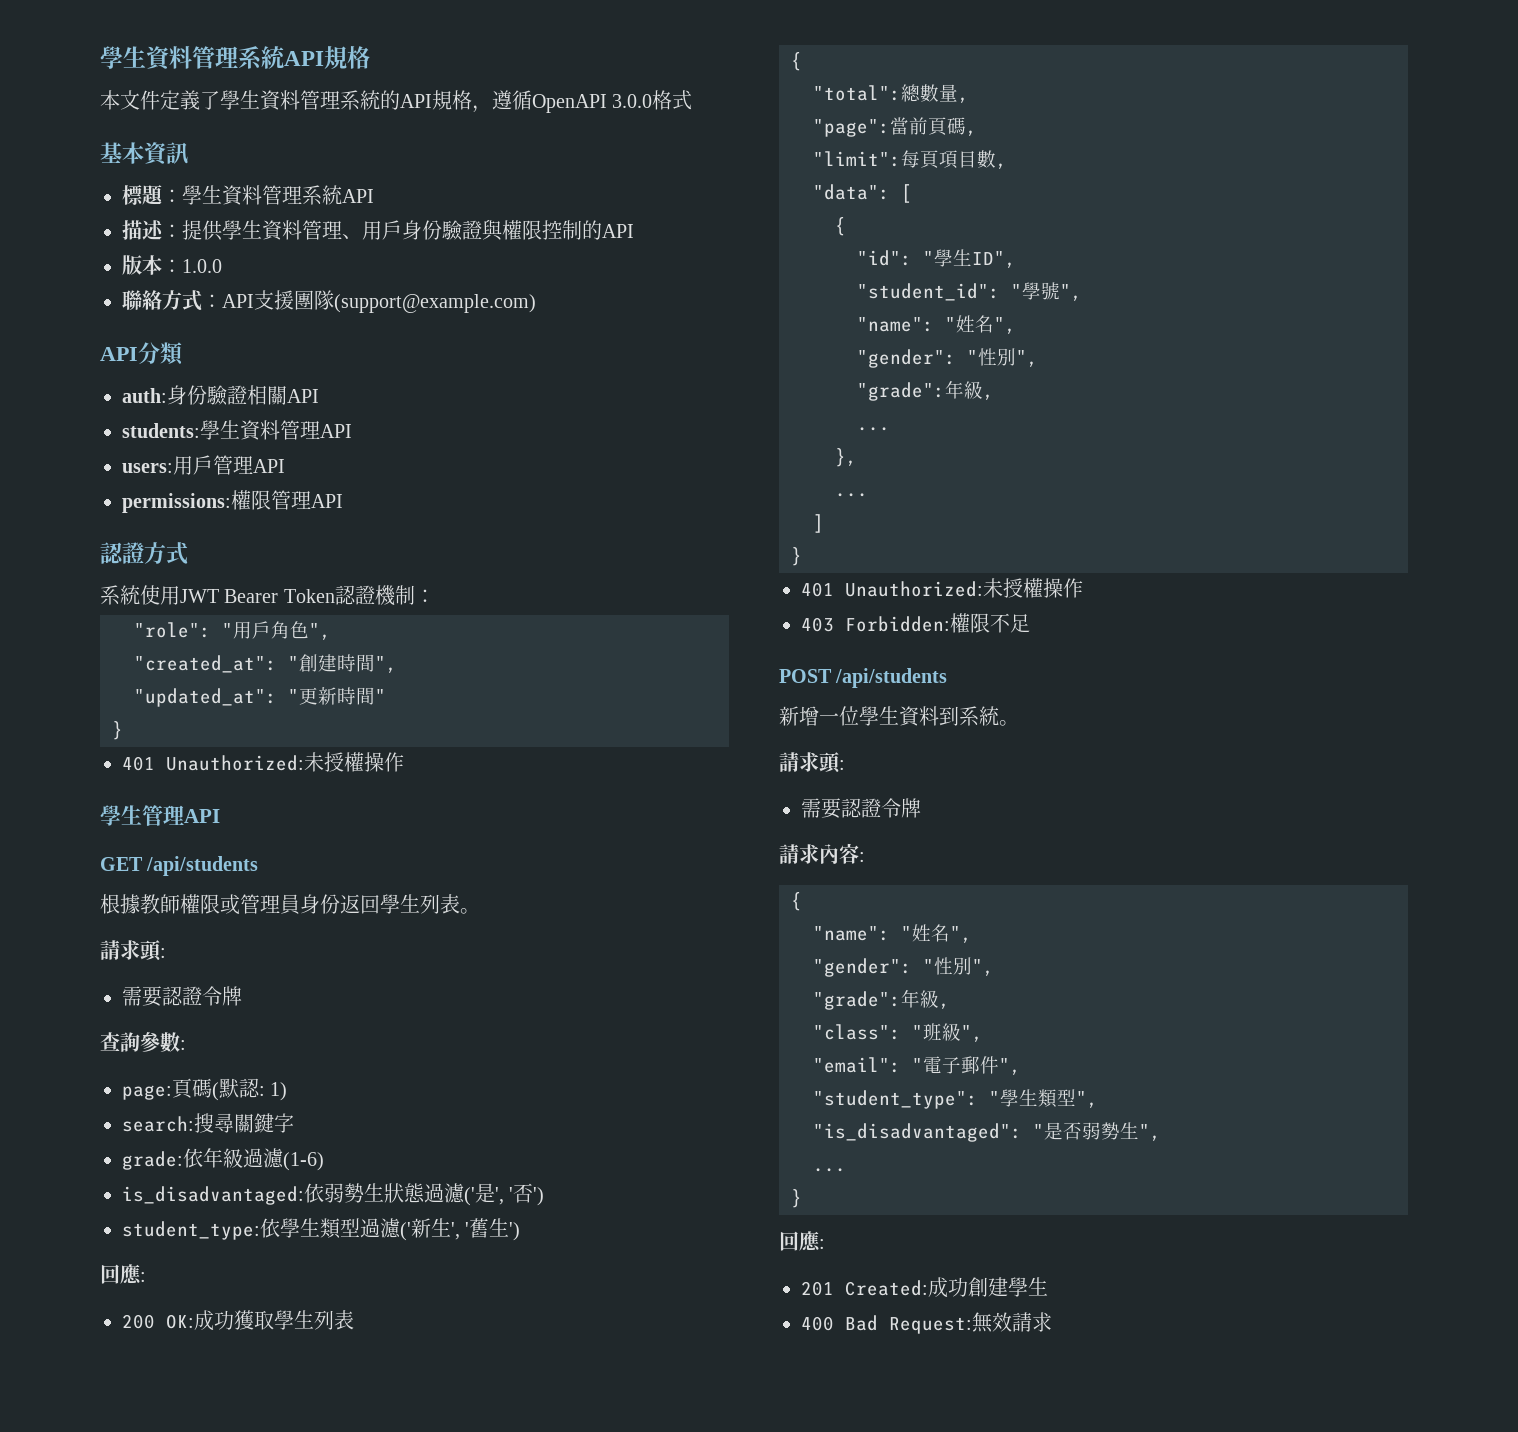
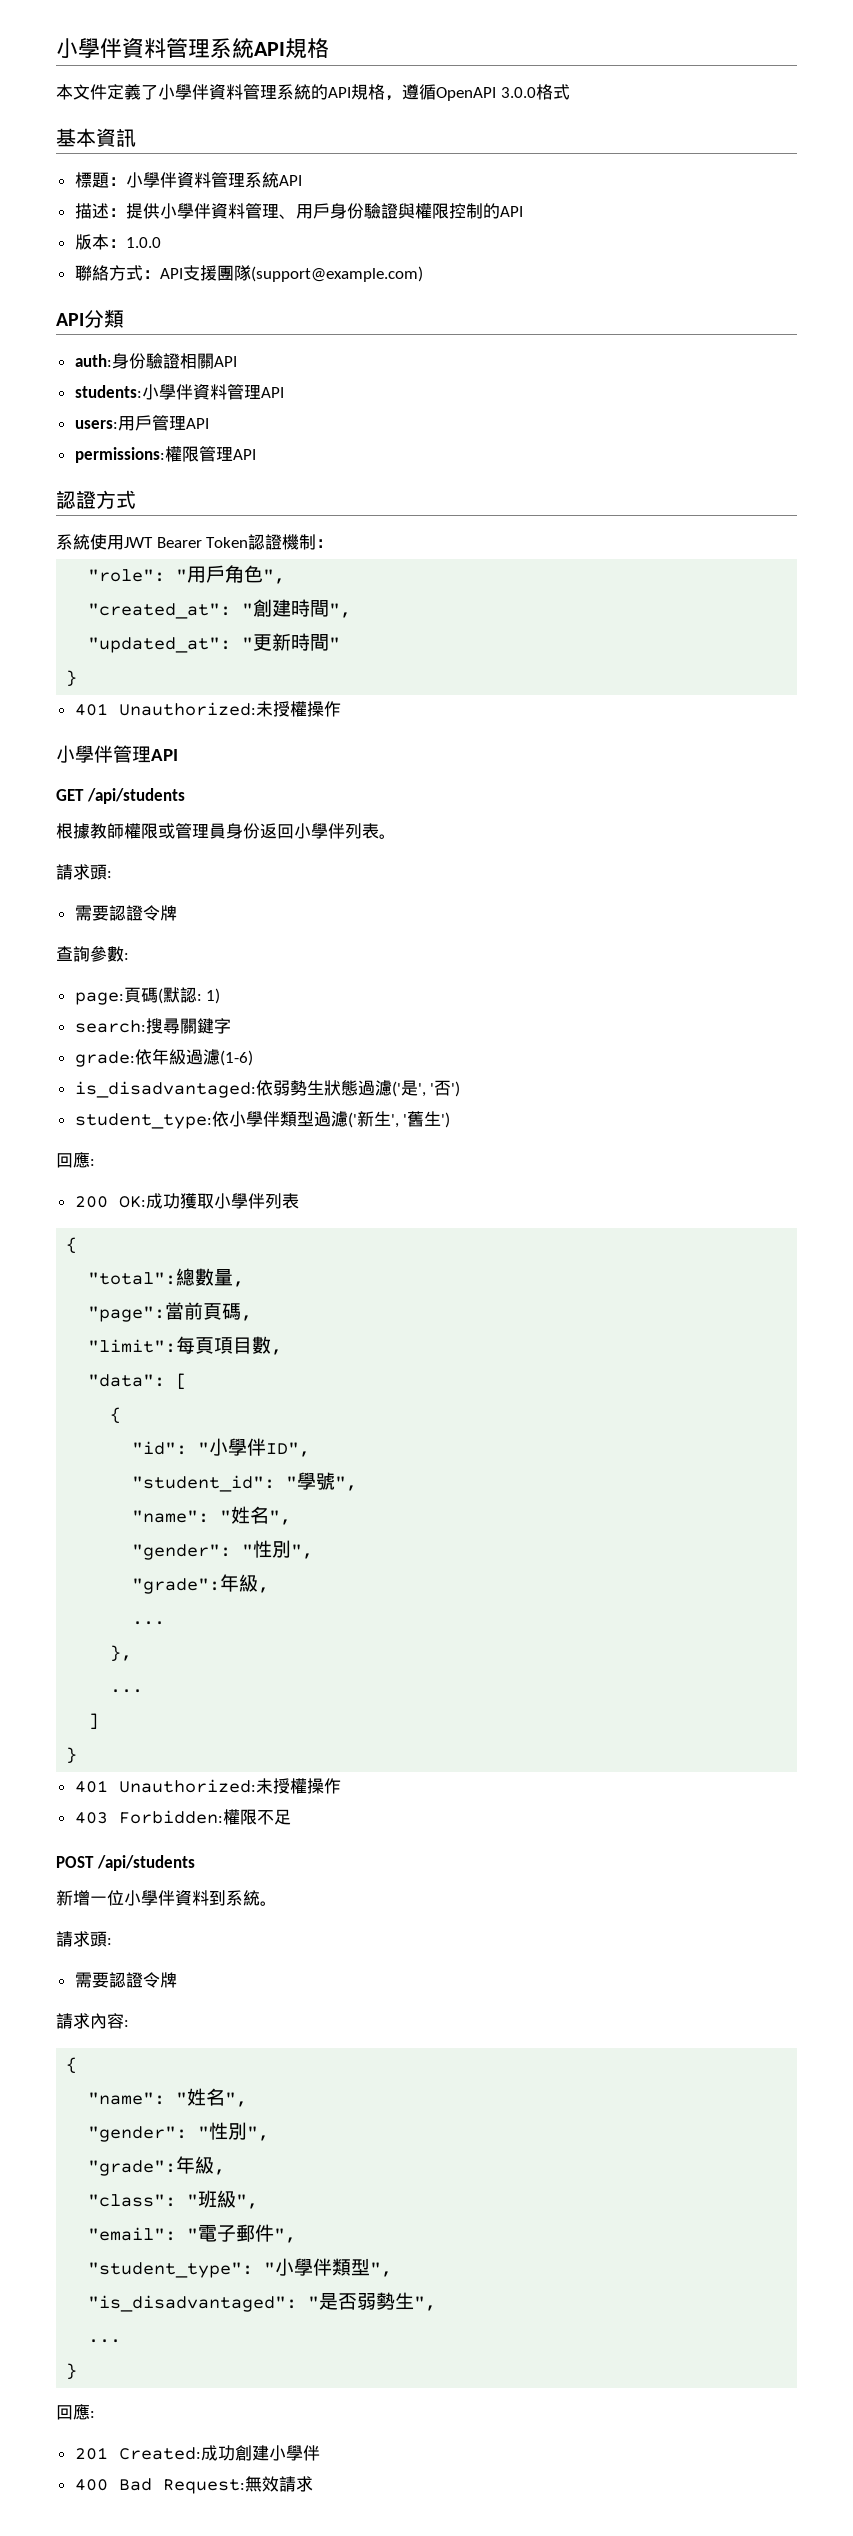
- 學生資料管理系統API規格
+ 小學伴資料管理系統API規格
- 本文件定義了學生資料管理系統的API規格，遵循OpenAPI 3.0.0格式
+ 本文件定義了小學伴資料管理系統的API規格，遵循OpenAPI 3.0.0格式
- 標題：學生資料管理系統API
+ 標題：小學伴資料管理系統API
- 描述：提供學生資料管理、用戶身份驗證與權限控制的API
+ 描述：提供小學伴資料管理、用戶身份驗證與權限控制的API
- students:學生資料管理API
+ students:小學伴資料管理API
- 學生管理API
+ 小學伴管理API
- 根據教師權限或管理員身份返回學生列表。
+ 根據教師權限或管理員身份返回小學伴列表。
- student_type:依學生類型過濾('新生', '舊生')
+ student_type:依小學伴類型過濾('新生', '舊生')
- 200 OK:成功獲取學生列表
+ 200 OK:成功獲取小學伴列表
- "id": "學生ID",
+ "id": "小學伴ID",
- 新增一位學生資料到系統。
+ 新增一位小學伴資料到系統。
- "student_type": "學生類型",
+ "student_type": "小學伴類型",
- 201 Created:成功創建學生
+ 201 Created:成功創建小學伴

